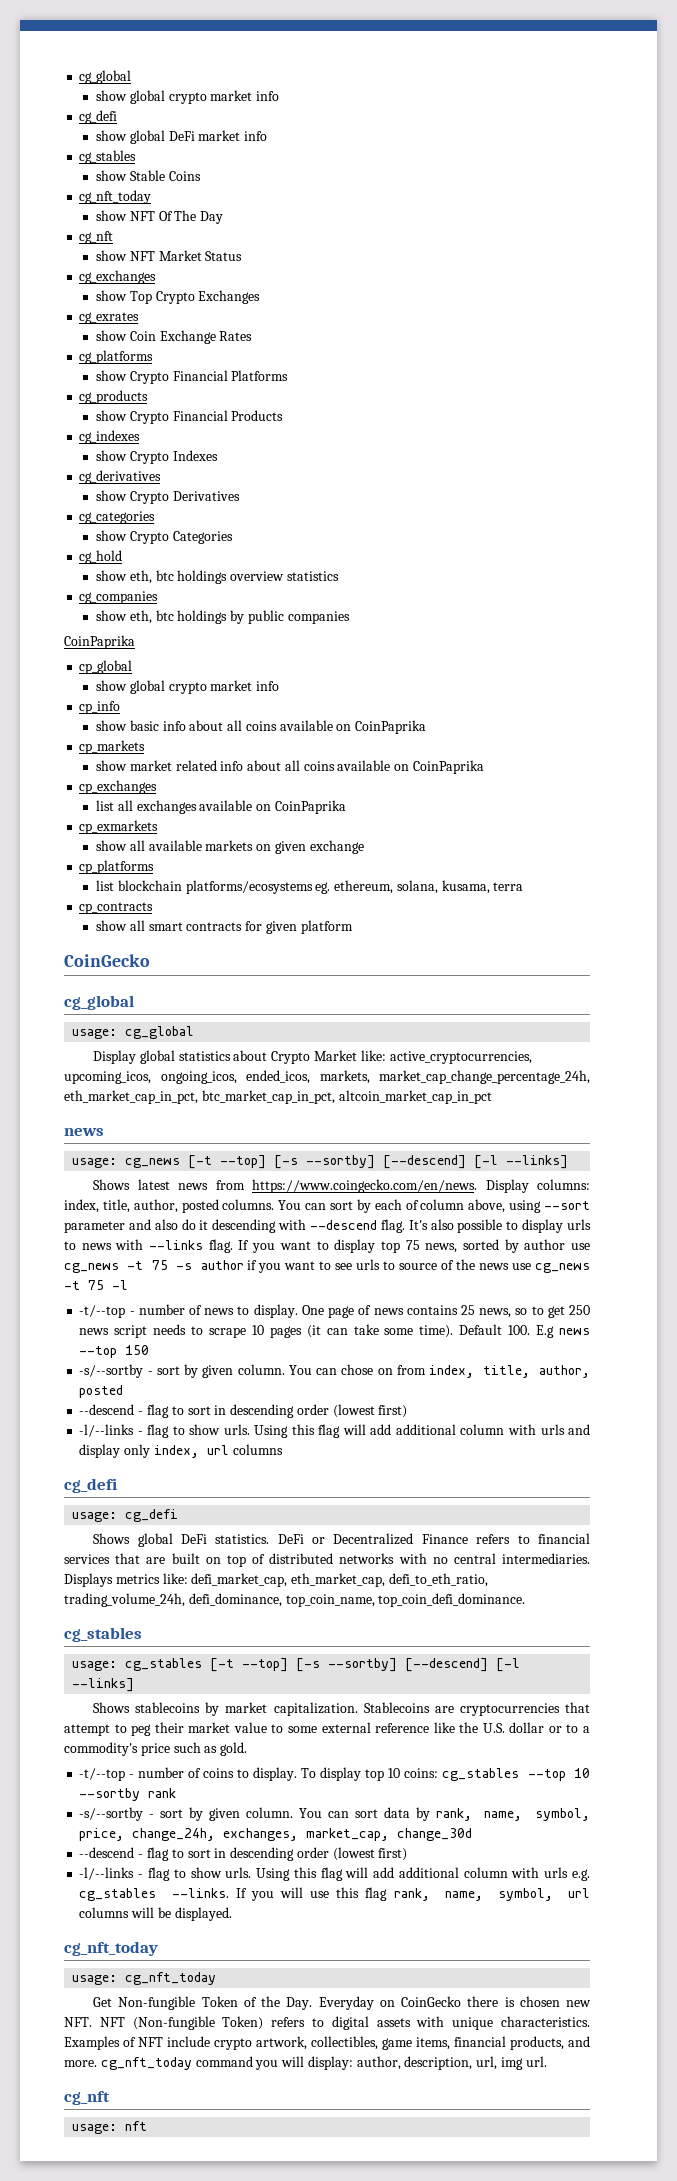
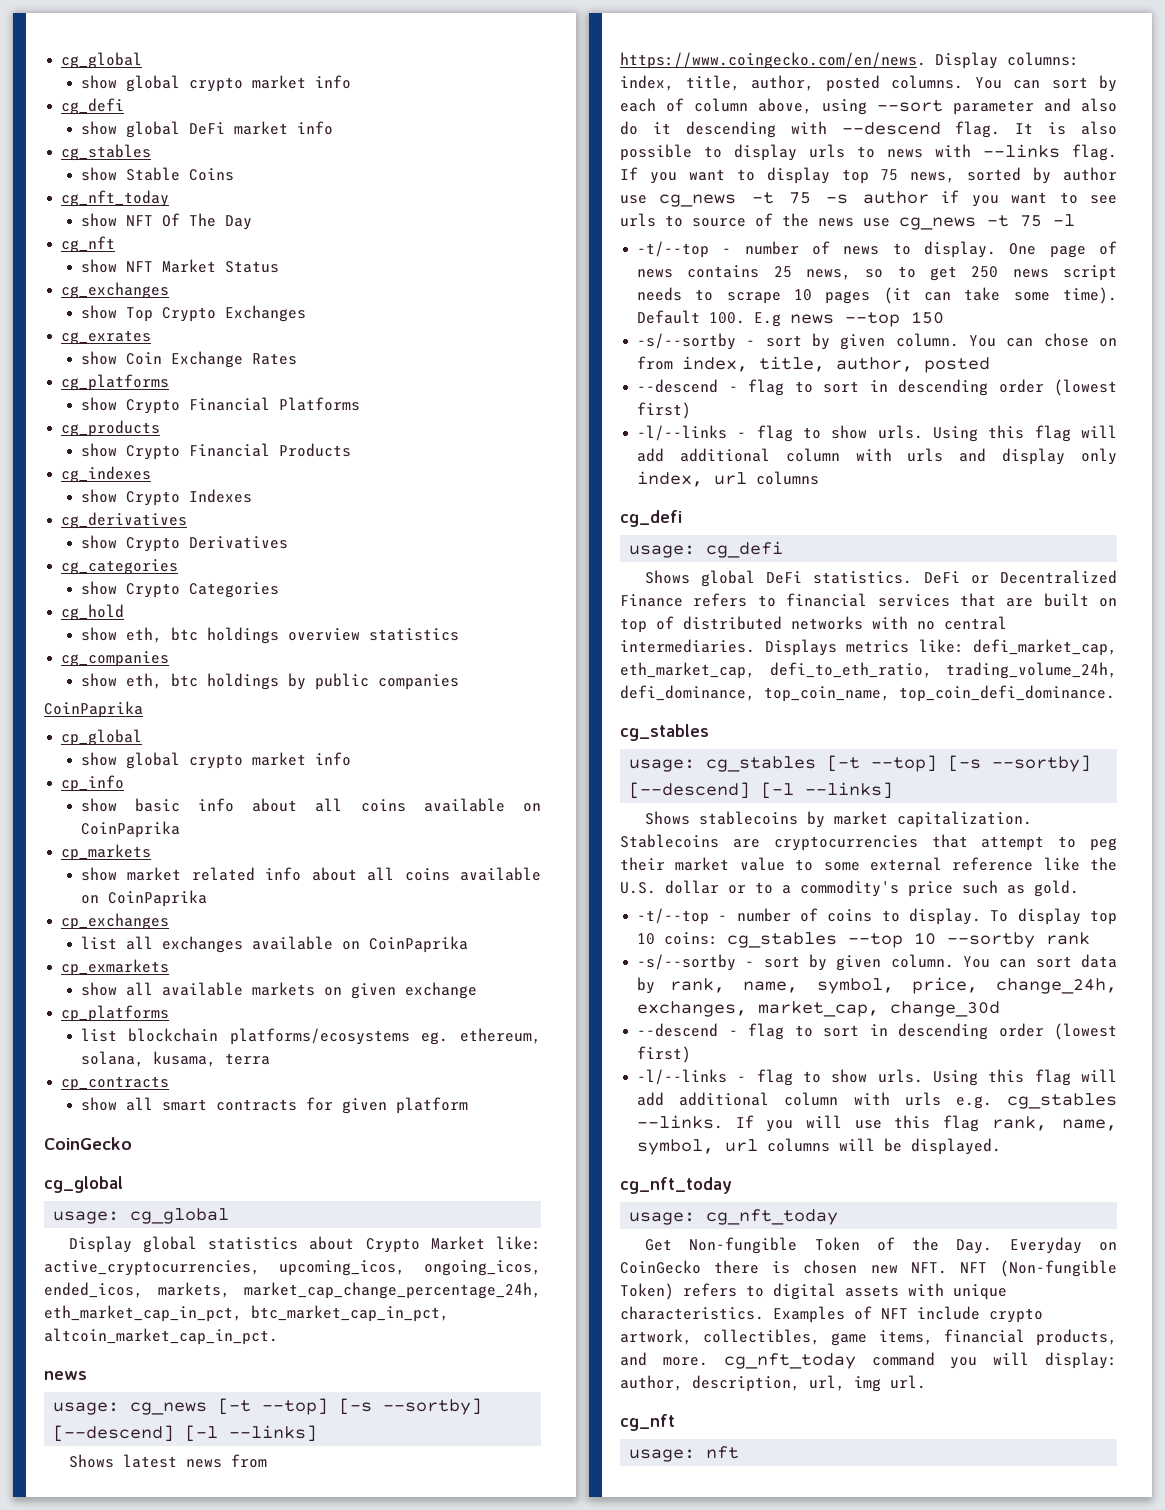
- Display global statistics about Crypto Market like: active_cryptocurrencies, upcoming_icos, ongoing_icos, ended_icos, markets, market_cap_change_percentage_24h, eth_market_cap_in_pct, btc_market_cap_in_pct, altcoin_market_cap_in_pct
+ Display global statistics about Crypto Market like: active_cryptocurrencies, upcoming_icos, ongoing_icos, ended_icos, markets, market_cap_change_percentage_24h, eth_market_cap_in_pct, btc_market_cap_in_pct, altcoin_market_cap_in_pct.
- It's also possible to display urls to news with --links flag.
+ It is also possible to display urls to news with --links flag.

